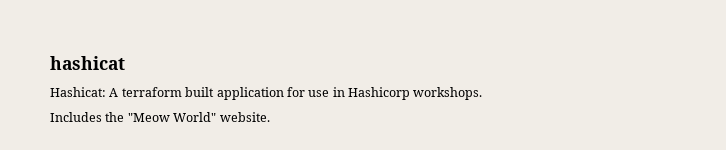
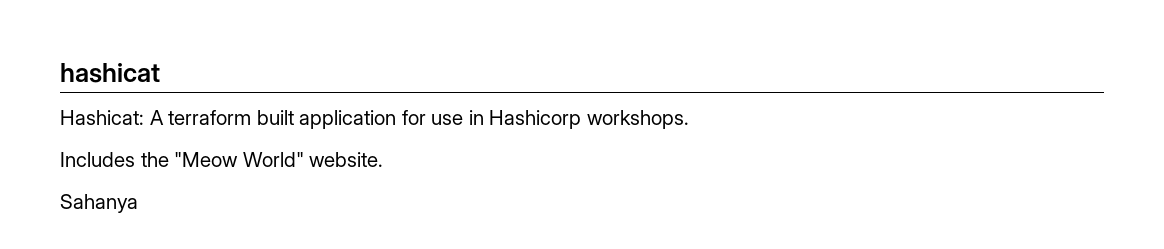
+ Sahanya

